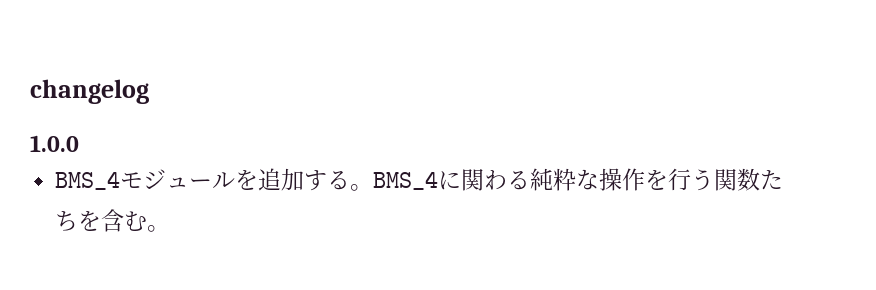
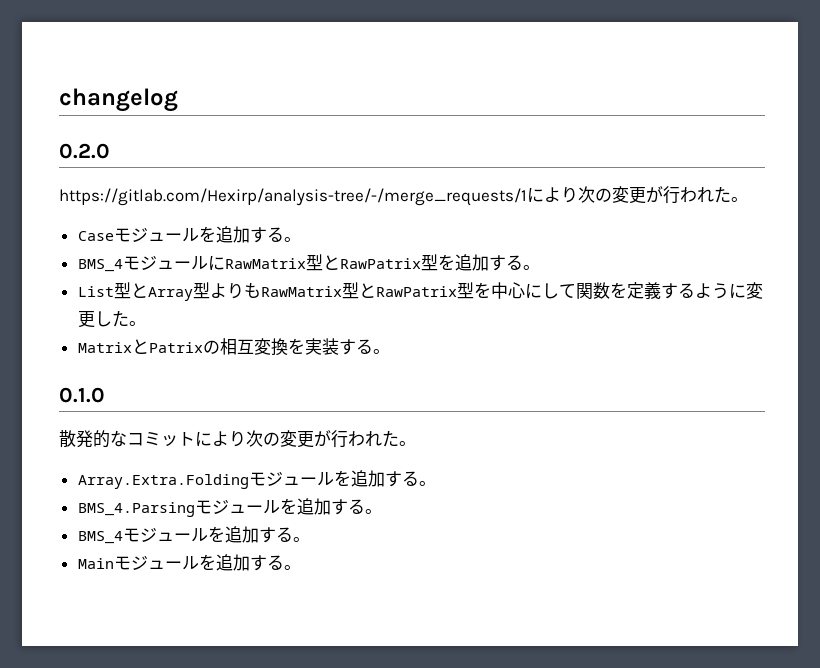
- 1.0.0
+ 0.2.0
+ https://gitlab.com/Hexirp/analysis-tree/-/merge_requests/1により次の変更が行われた。
+ Caseモジュールを追加する。
+ BMS_4モジュールにRawMatrix型とRawPatrix型を追加する。
+ List型とArray型よりもRawMatrix型とRawPatrix型を中心にして関数を定義するように変更した。
+ MatrixとPatrixの相互変換を実装する。
+ 0.1.0
+ 散発的なコミットにより次の変更が行われた。
+ Array.Extra.Foldingモジュールを追加する。
+ BMS_4.Parsingモジュールを追加する。
- BMS_4モジュールを追加する。BMS_4に関わる純粋な操作を行う関数たちを含む。
+ BMS_4モジュールを追加する。
+ Mainモジュールを追加する。

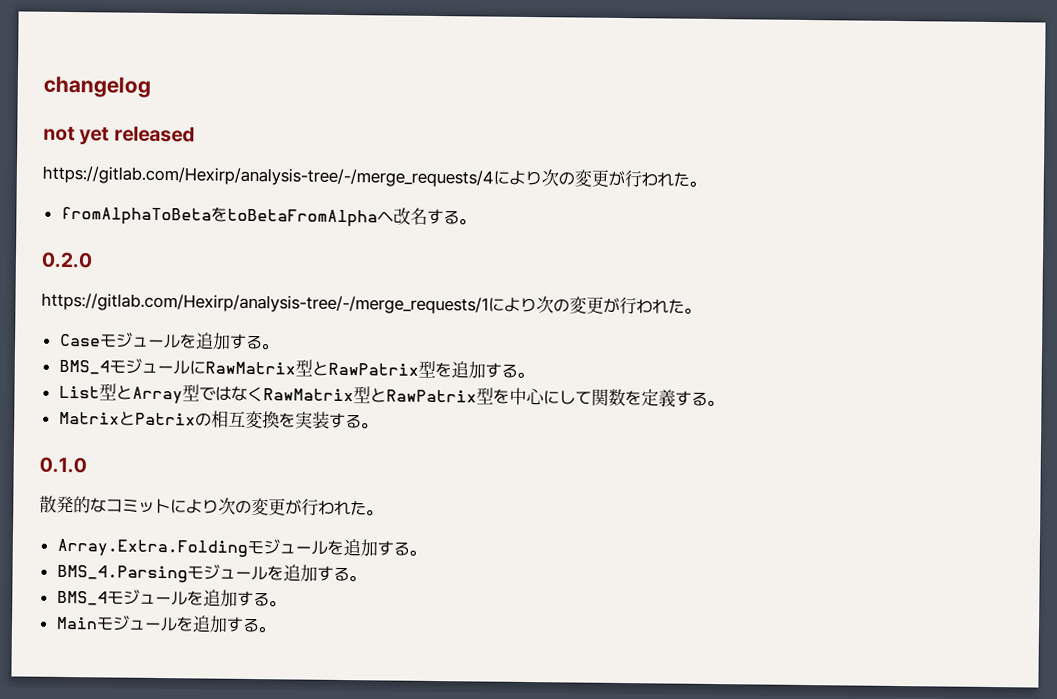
+ not yet released
+ https://gitlab.com/Hexirp/analysis-tree/-/merge_requests/4により次の変更が行われた。
+ fromAlphaToBetaをtoBetaFromAlphaへ改名する。
- List型とArray型よりもRawMatrix型とRawPatrix型を中心にして関数を定義するように変更した。
+ List型とArray型ではなくRawMatrix型とRawPatrix型を中心にして関数を定義する。

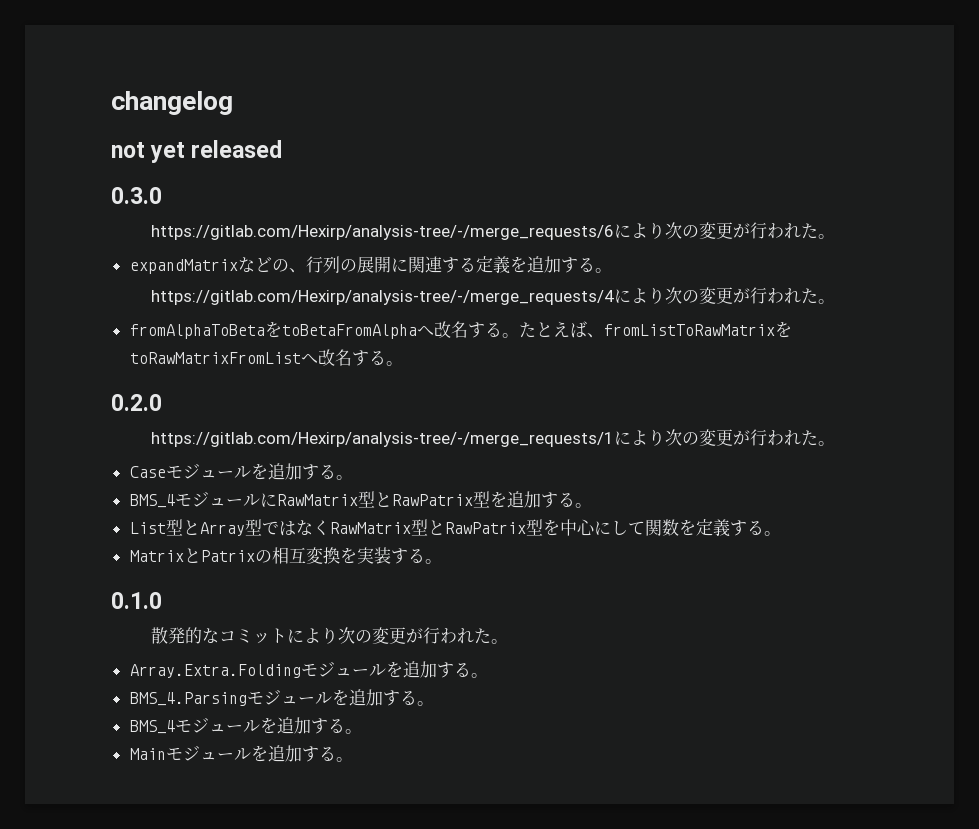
+ 0.3.0
+ https://gitlab.com/Hexirp/analysis-tree/-/merge_requests/6により次の変更が行われた。
+ expandMatrixなどの、行列の展開に関連する定義を追加する。
+ たとえば、fromListToRawMatrixをtoRawMatrixFromListへ改名する。

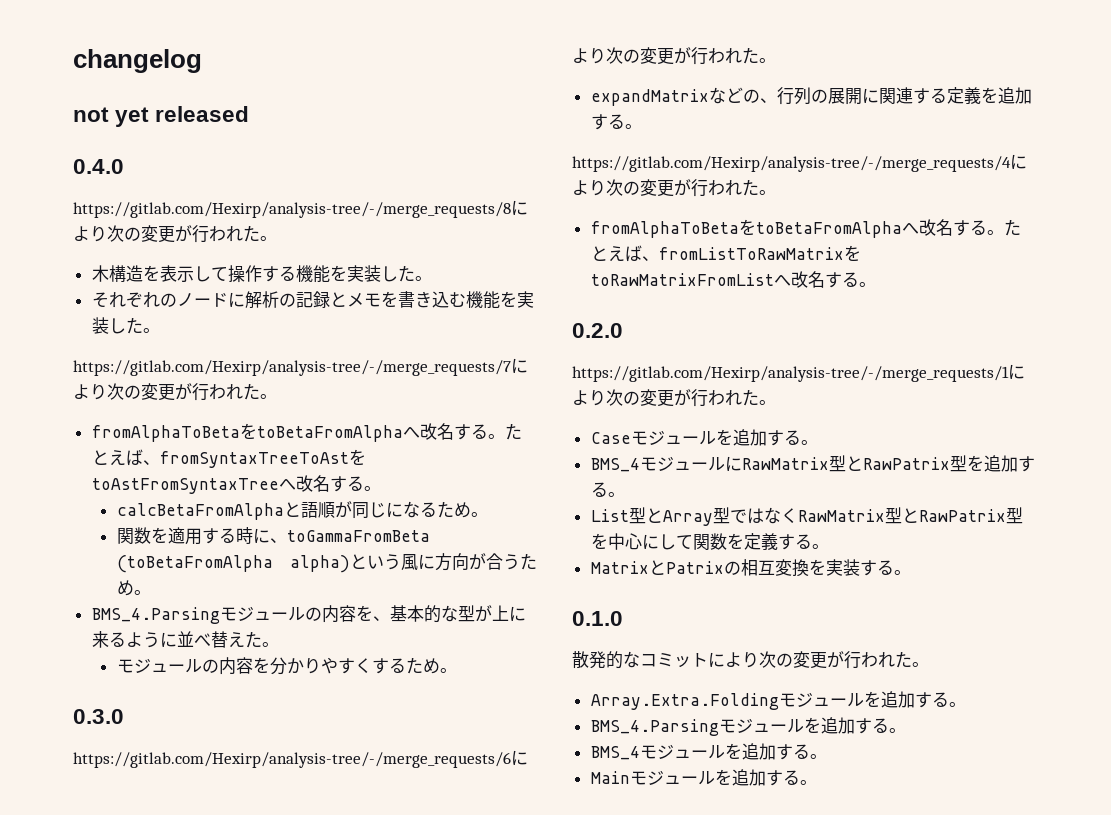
+ 0.4.0
+ https://gitlab.com/Hexirp/analysis-tree/-/merge_requests/8により次の変更が行われた。
+ 木構造を表示して操作する機能を実装した。
+ それぞれのノードに解析の記録とメモを書き込む機能を実装した。
+ https://gitlab.com/Hexirp/analysis-tree/-/merge_requests/7により次の変更が行われた。
+ fromAlphaToBetaをtoBetaFromAlphaへ改名する。たとえば、fromSyntaxTreeToAstをtoAstFromSyntaxTreeへ改名する。
+ calcBetaFromAlphaと語順が同じになるため。
+ 関数を適用する時に、toGammaFromBeta (toBetaFromAlpha alpha)という風に方向が合うため。
+ BMS_4.Parsingモジュールの内容を、基本的な型が上に来るように並べ替えた。
+ モジュールの内容を分かりやすくするため。

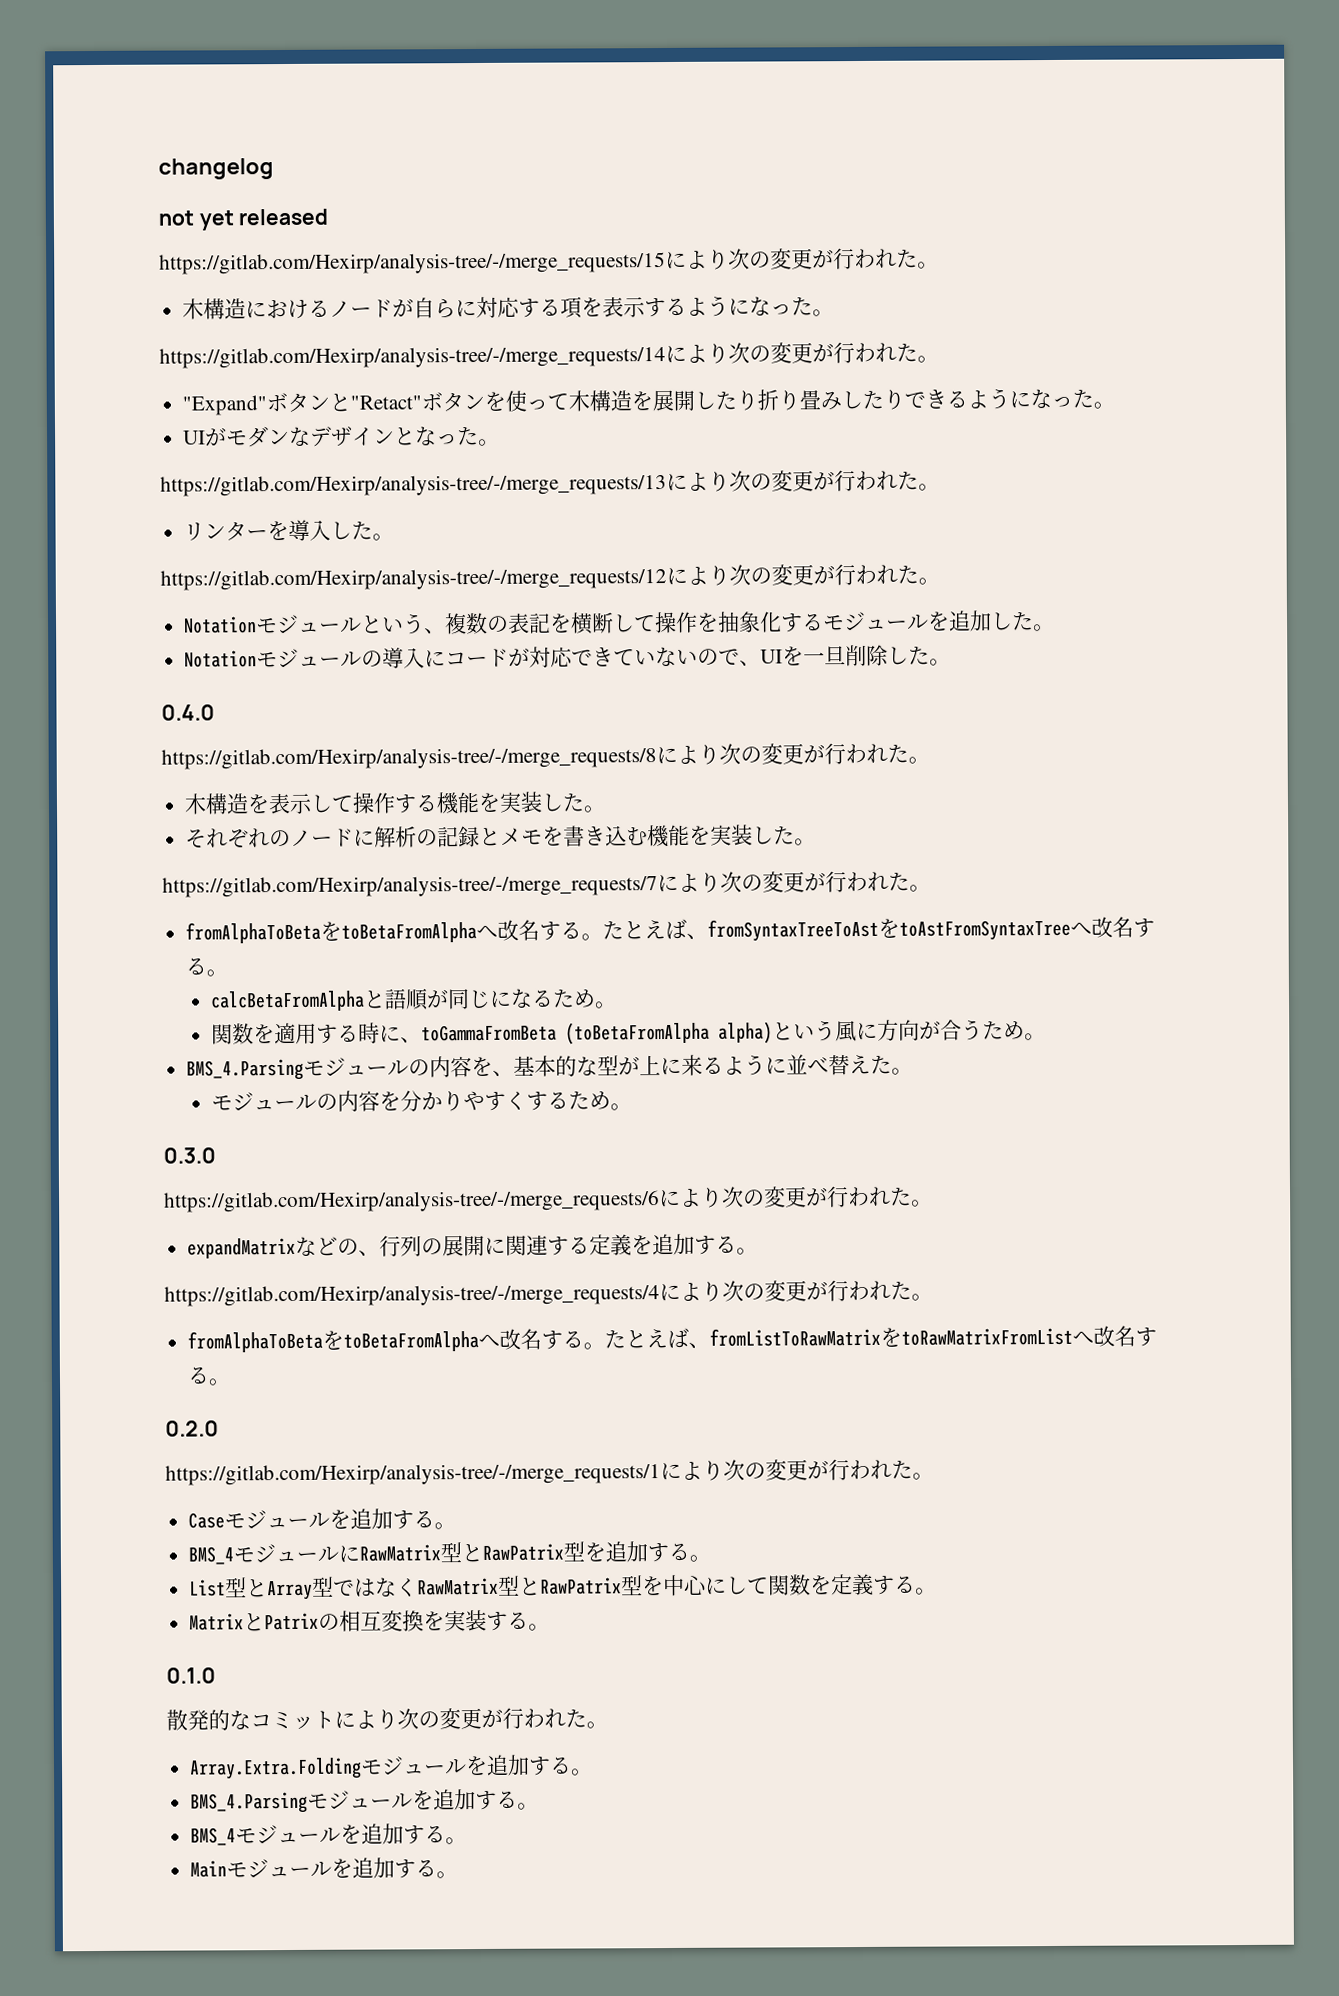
+ https://gitlab.com/Hexirp/analysis-tree/-/merge_requests/15により次の変更が行われた。
+ 木構造におけるノードが自らに対応する項を表示するようになった。
+ https://gitlab.com/Hexirp/analysis-tree/-/merge_requests/14により次の変更が行われた。
+ "Expand"ボタンと"Retact"ボタンを使って木構造を展開したり折り畳みしたりできるようになった。
+ UIがモダンなデザインとなった。
+ https://gitlab.com/Hexirp/analysis-tree/-/merge_requests/13により次の変更が行われた。
+ リンターを導入した。
+ https://gitlab.com/Hexirp/analysis-tree/-/merge_requests/12により次の変更が行われた。
+ Notationモジュールという、複数の表記を横断して操作を抽象化するモジュールを追加した。
+ Notationモジュールの導入にコードが対応できていないので、UIを一旦削除した。

